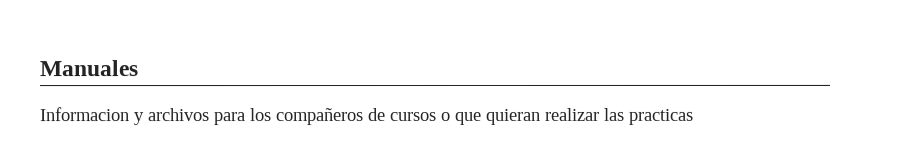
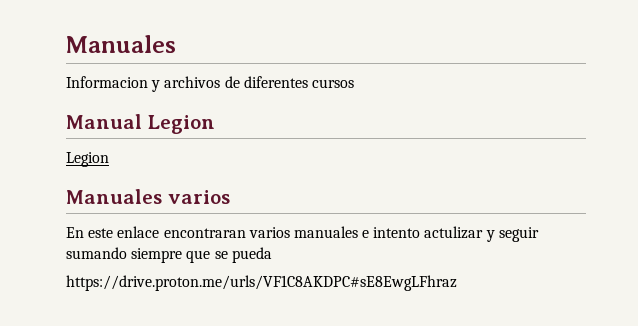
- Informacion y archivos para los compañeros de cursos o que quieran realizar las practicas
+ Informacion y archivos de diferentes cursos
+ Manual Legion
+ Legion
+ Manuales varios
+ En este enlace encontraran varios manuales e intento actulizar y seguir sumando siempre que se pueda
+ https://drive.proton.me/urls/VF1C8AKDPC#sE8EwgLFhraz

